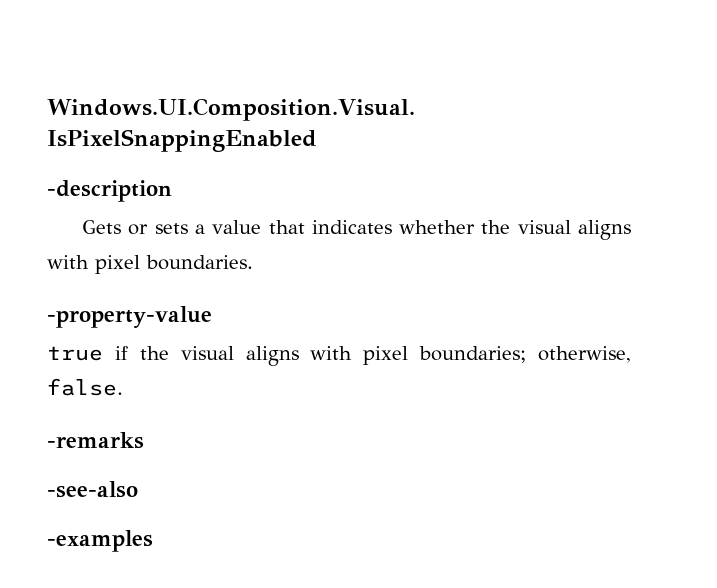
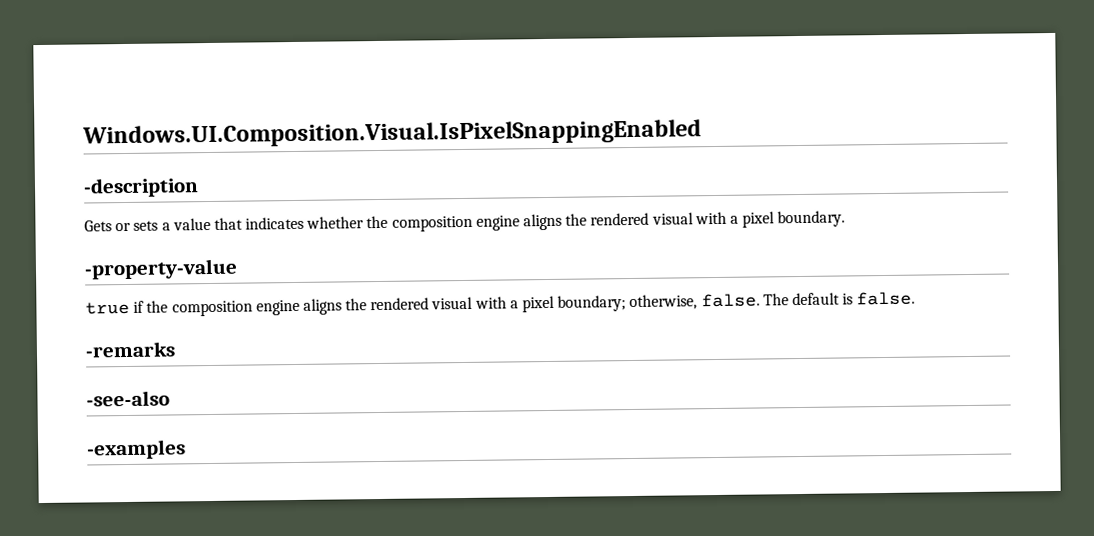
- Gets or sets a value that indicates whether the visual aligns with pixel boundaries.
+ Gets or sets a value that indicates whether the composition engine aligns the rendered visual with a pixel boundary.
  -property-value
- true if the visual aligns with pixel boundaries; otherwise, false.
+ true if the composition engine aligns the rendered visual with a pixel boundary; otherwise, false. The default is false.

